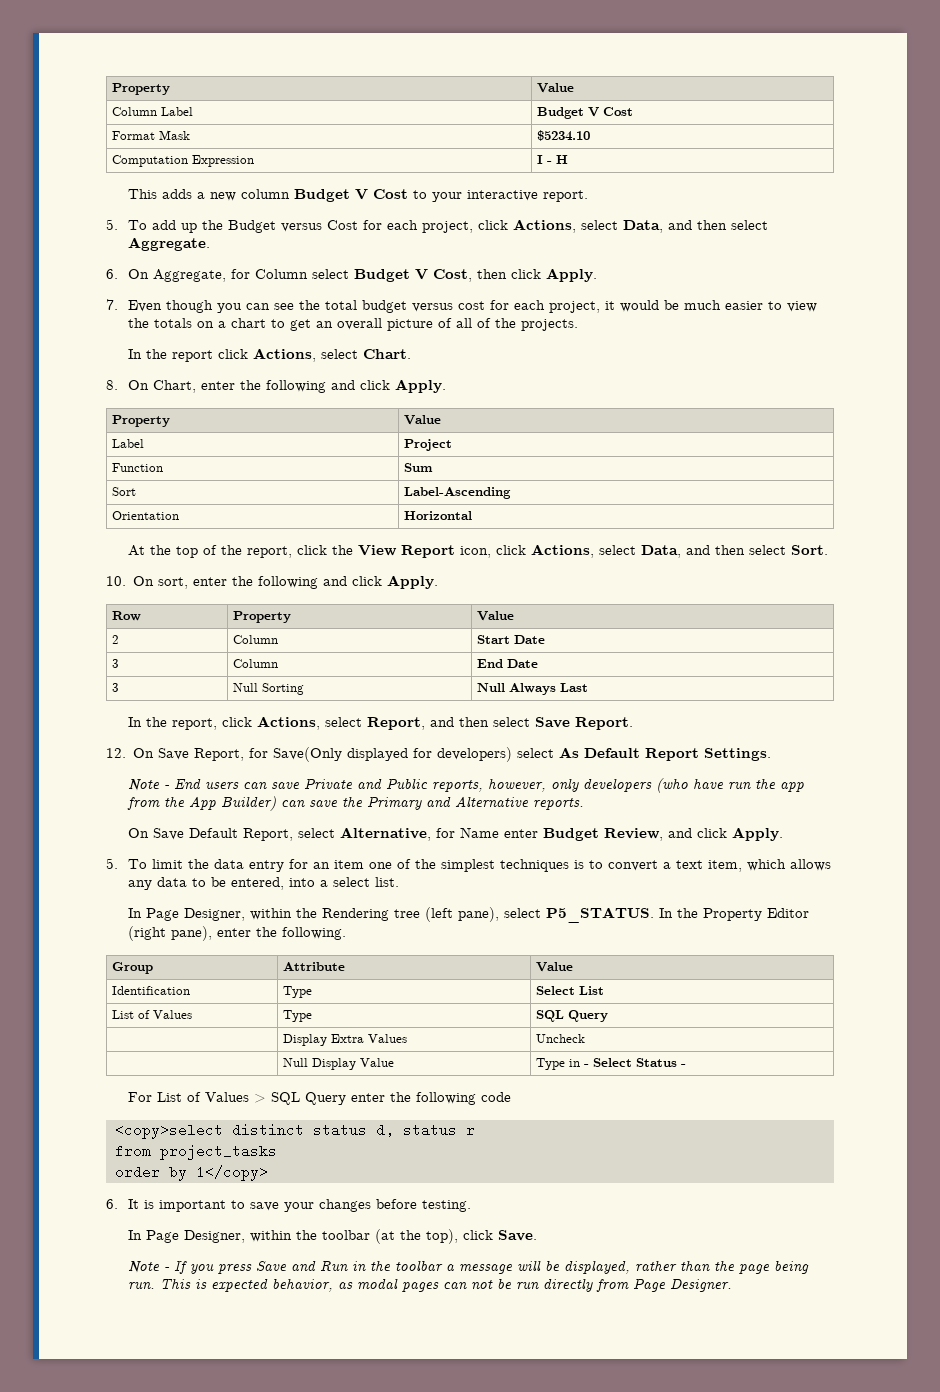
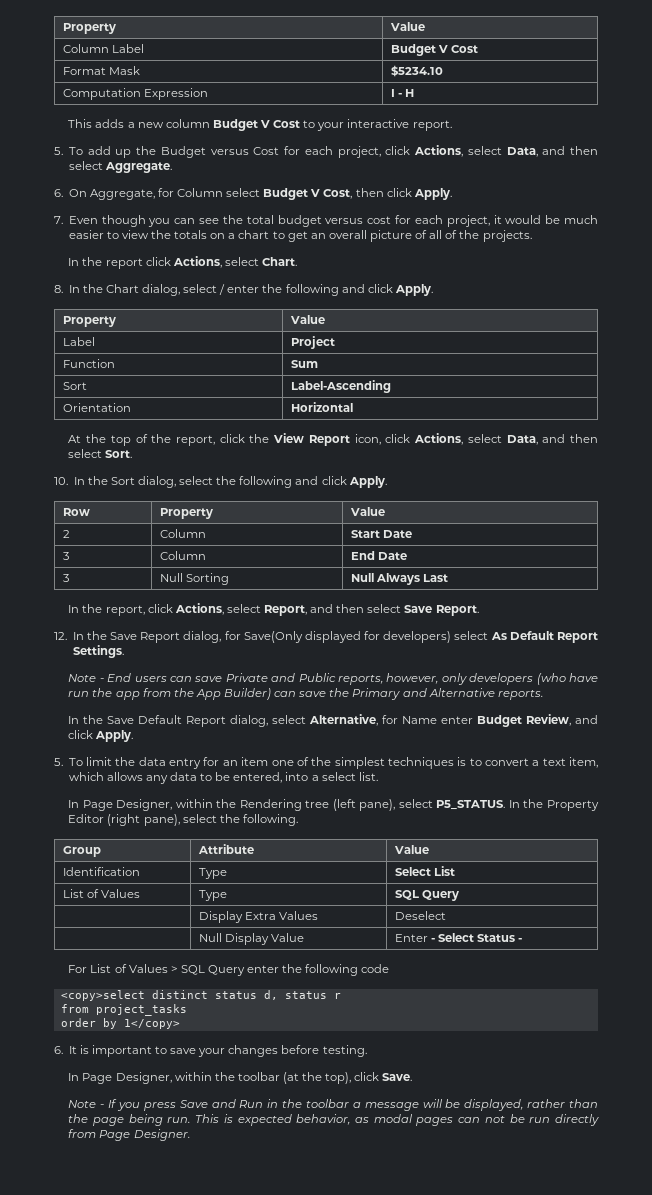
- 8. On Chart, enter the following and click Apply.
+ 8. In the Chart dialog, select / enter the following and click Apply.
- 10. On sort, enter the following and click Apply.
+ 10. In the Sort dialog, select the following and click Apply.
- 12. On Save Report, for Save(Only displayed for developers) select As Default Report Settings.
+ 12. In the Save Report dialog, for Save(Only displayed for developers) select As Default Report Settings.
- On Save Default Report, select Alternative, for Name enter Budget Review, and click Apply.
+ In the Save Default Report dialog, select Alternative, for Name enter Budget Review, and click Apply.
- In the Property Editor (right pane), enter the following.
+ In the Property Editor (right pane), select the following.
- | Display Extra Values | Uncheck
+ | Display Extra Values | Deselect
- | Null Display Value | Type in - Select Status -
+ | Null Display Value | Enter - Select Status -

